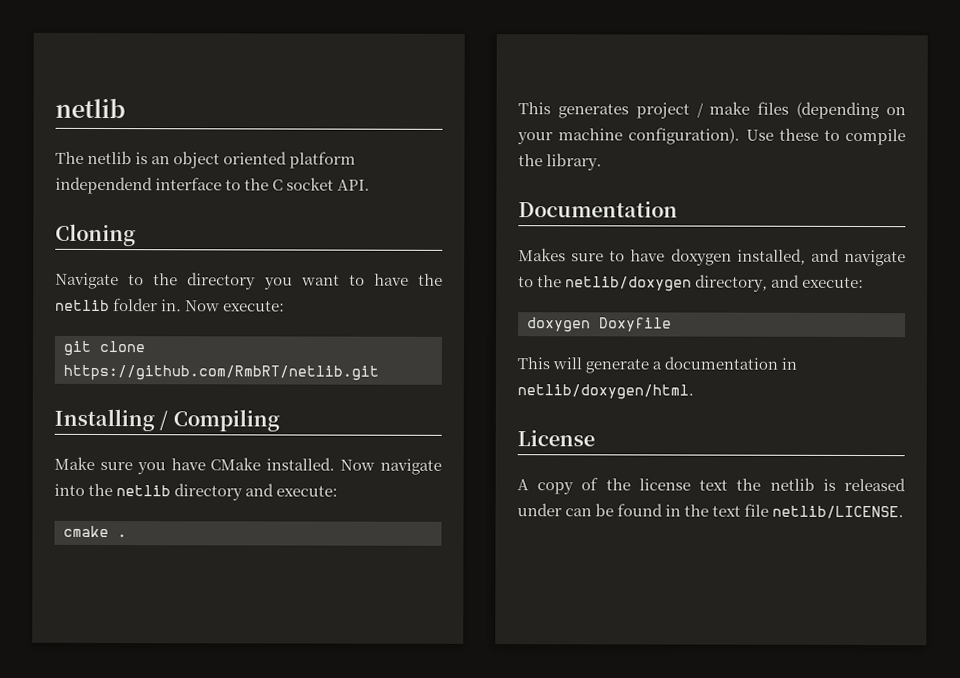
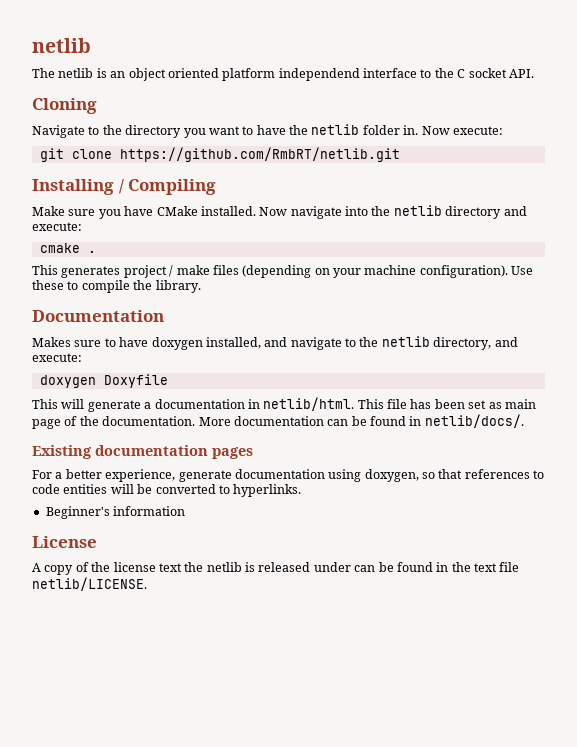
- Makes sure to have doxygen installed, and navigate to the netlib/doxygen directory, and execute:
+ Makes sure to have doxygen installed, and navigate to the netlib directory, and execute:
- This will generate a documentation in netlib/doxygen/html.
+ This will generate a documentation in netlib/html. This file has been set as main page of the documentation. More documentation can be found in netlib/docs/.
+ Existing documentation pages
+ For a better experience, generate documentation using doxygen, so that references to code entities will be converted to hyperlinks.
+ Beginner's information

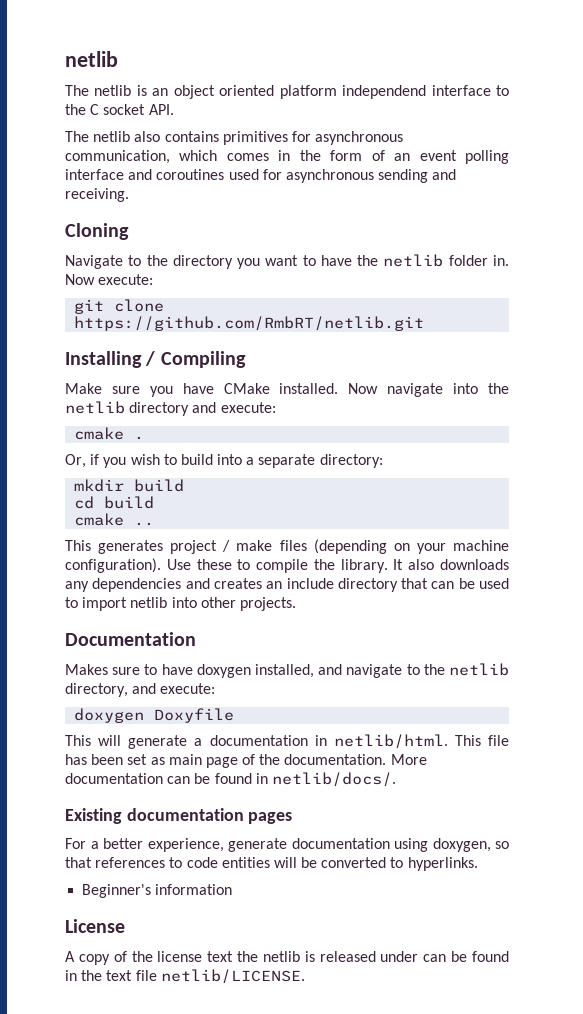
+ The netlib also contains primitives for asynchronous communication, which comes in the form of an event polling interface and coroutines used for asynchronous sending and receiving.
+ Or, if you wish to build into a separate directory:
+ mkdir build
+ cd build
+ cmake ..
+ It also downloads any dependencies and creates an include directory that can be used to import netlib into other projects.

